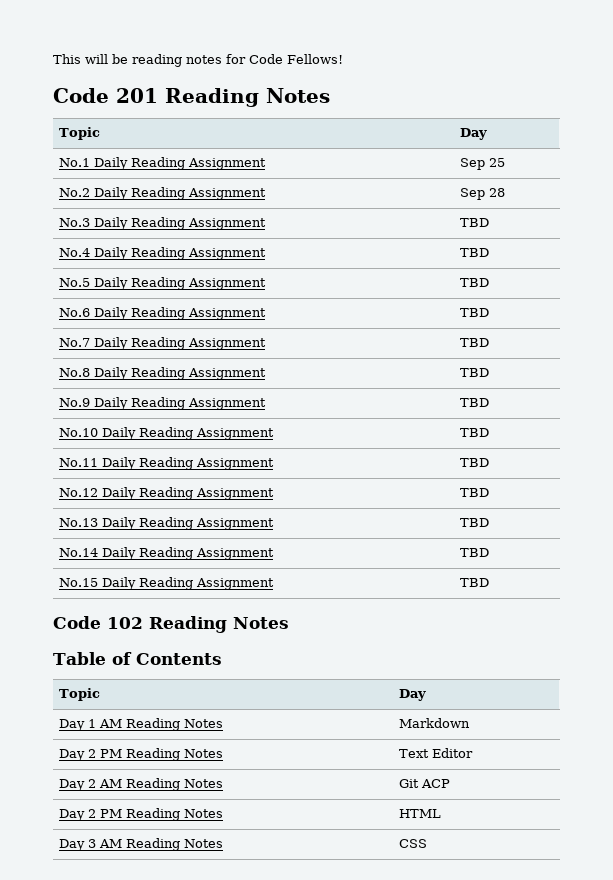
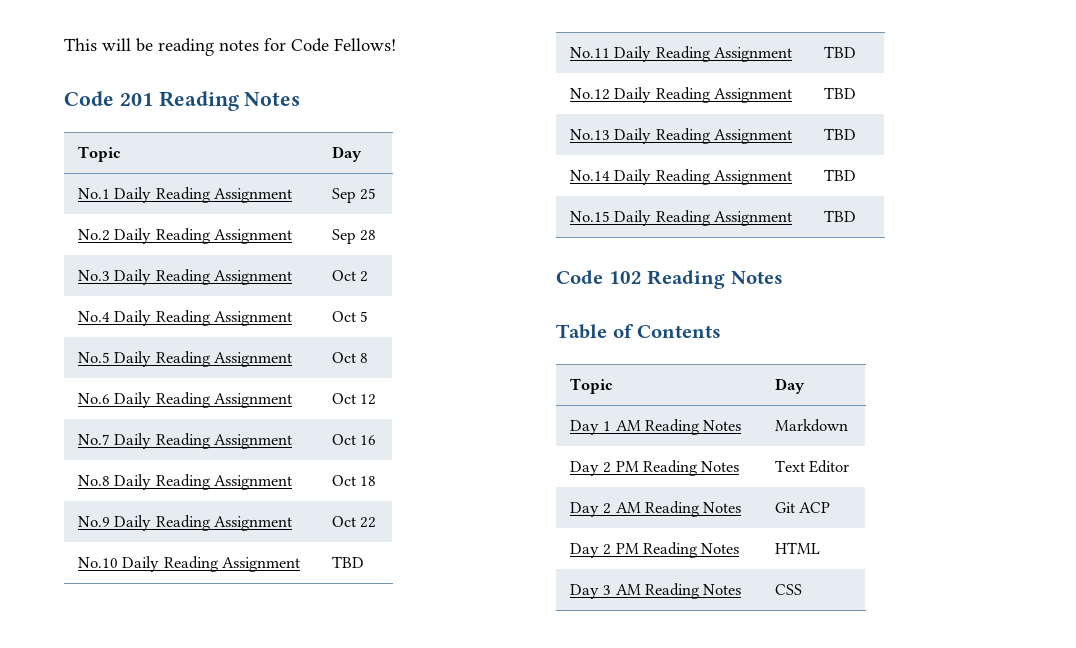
- No.3 Daily Reading Assignment | TBD
+ No.3 Daily Reading Assignment | Oct 2
- No.4 Daily Reading Assignment | TBD
+ No.4 Daily Reading Assignment | Oct 5
- No.5 Daily Reading Assignment | TBD
+ No.5 Daily Reading Assignment | Oct 8
- No.6 Daily Reading Assignment | TBD
+ No.6 Daily Reading Assignment | Oct 12
- No.7 Daily Reading Assignment | TBD
+ No.7 Daily Reading Assignment | Oct 16
- No.8 Daily Reading Assignment | TBD
+ No.8 Daily Reading Assignment | Oct 18
- No.9 Daily Reading Assignment | TBD
+ No.9 Daily Reading Assignment | Oct 22

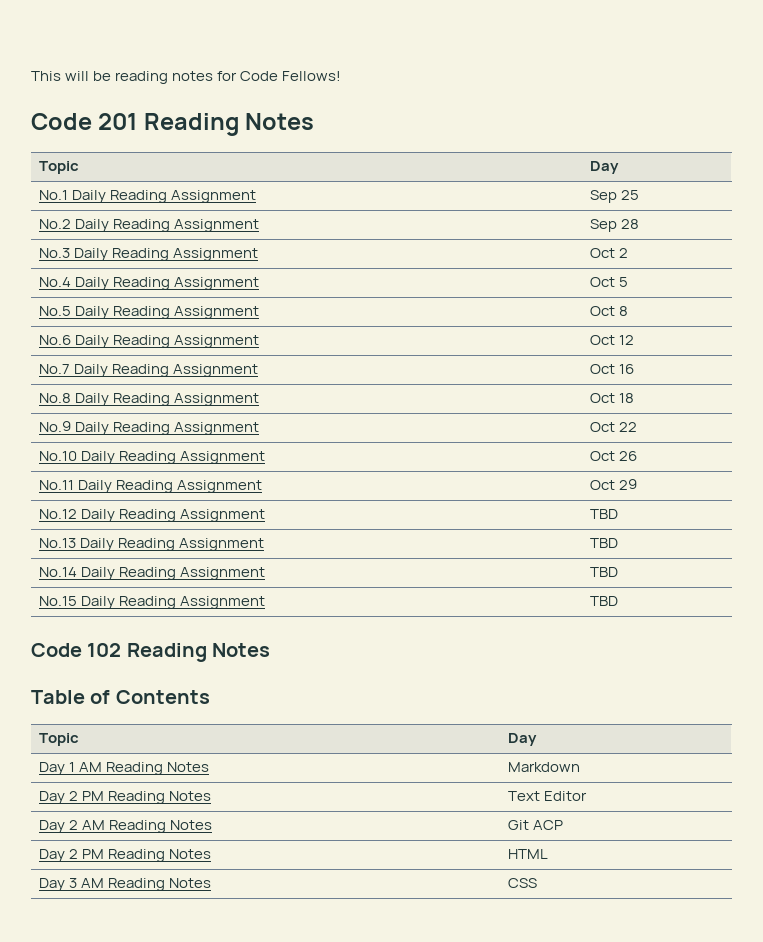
- No.10 Daily Reading Assignment | TBD
+ No.10 Daily Reading Assignment | Oct 26
- No.11 Daily Reading Assignment | TBD
+ No.11 Daily Reading Assignment | Oct 29

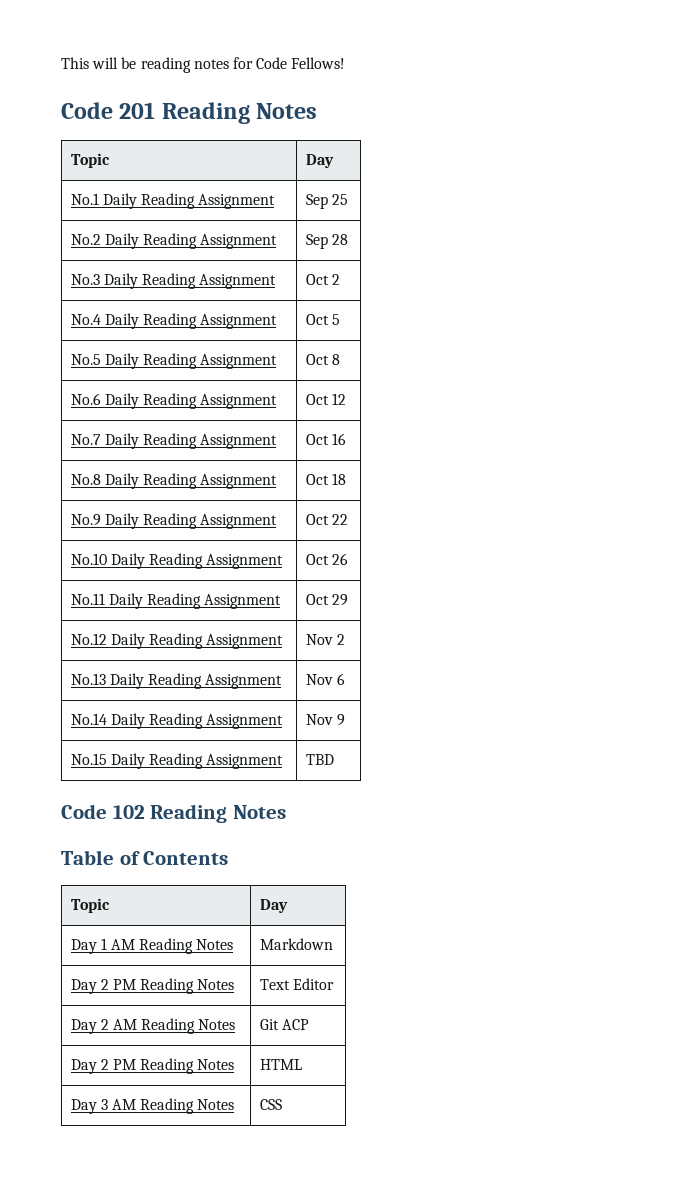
- No.12 Daily Reading Assignment | TBD
+ No.12 Daily Reading Assignment | Nov 2
- No.13 Daily Reading Assignment | TBD
+ No.13 Daily Reading Assignment | Nov 6
- No.14 Daily Reading Assignment | TBD
+ No.14 Daily Reading Assignment | Nov 9

